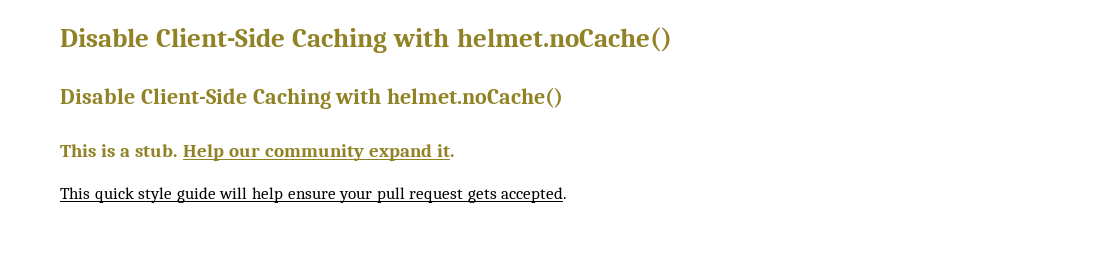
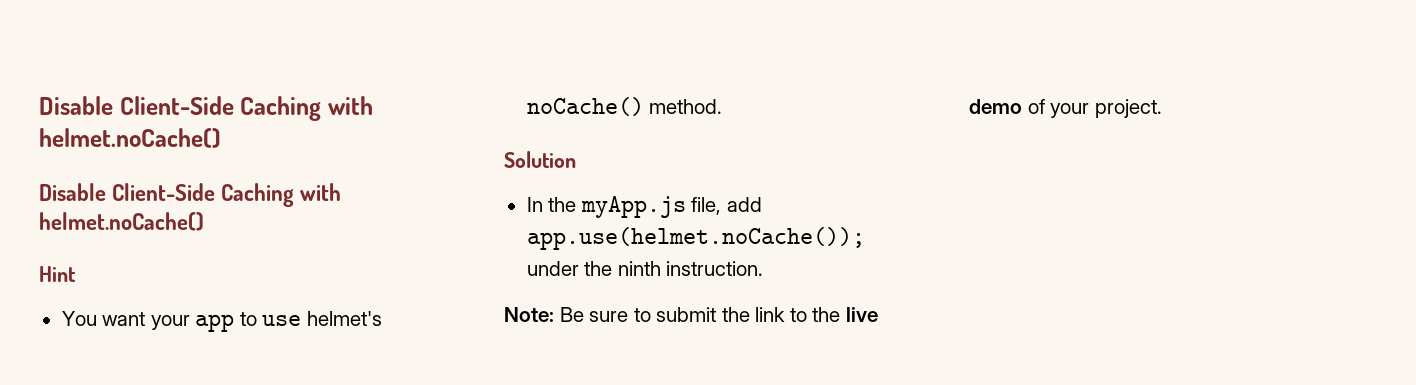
- This is a stub. Help our community expand it.
- This quick style guide will help ensure your pull request gets accepted.
+ Hint
+ You want your app to use helmet's noCache() method.
+ Solution
+ In the myApp.js file, add app.use(helmet.noCache()); under the ninth instruction.
+ Note: Be sure to submit the link to the live demo of your project.

